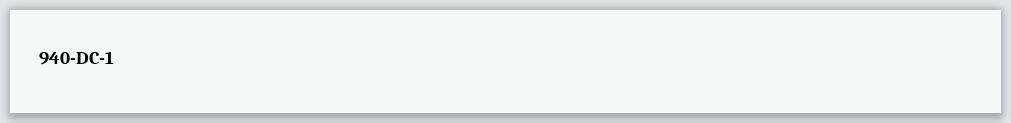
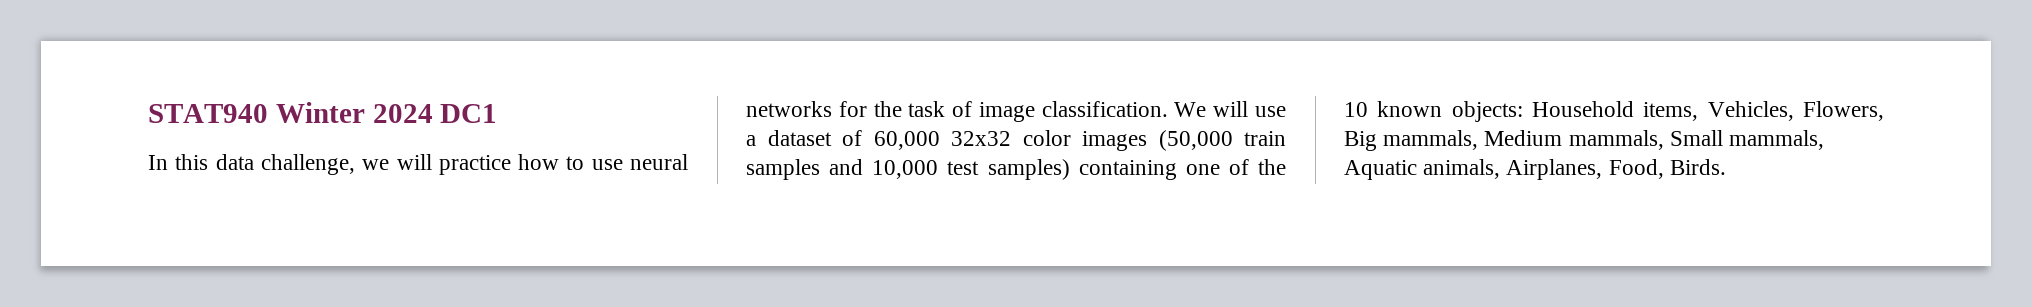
- 940-DC-1
+ STAT940 Winter 2024 DC1
+ In this data challenge, we will practice how to use neural networks for the task of image classification. We will use a dataset of 60,000 32x32 color images (50,000 train samples and 10,000 test samples) containing one of the 10 known objects: Household items, Vehicles, Flowers, Big mammals, Medium mammals, Small mammals, Aquatic animals, Airplanes, Food, Birds.

